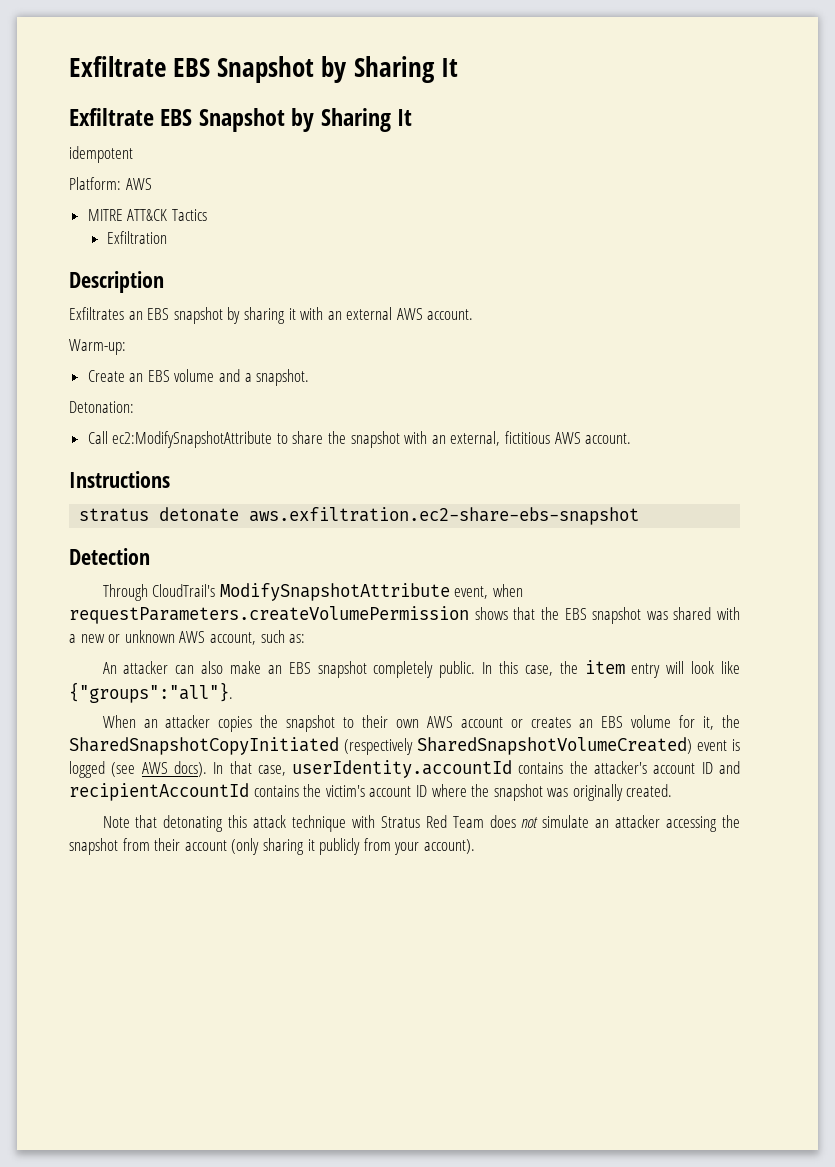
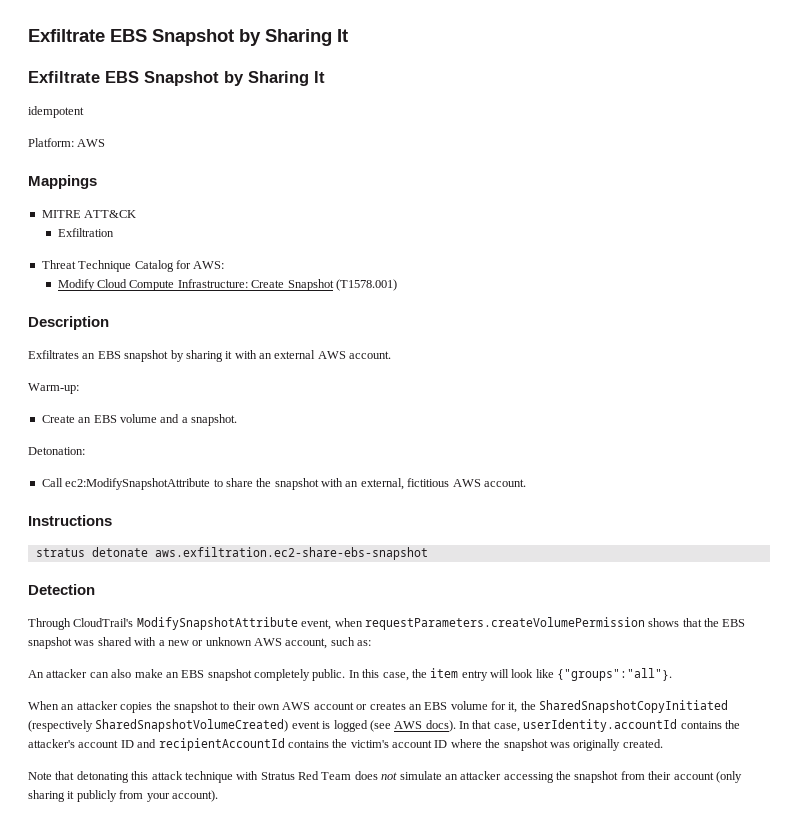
+ Mappings
- MITRE ATT&CK Tactics
+ MITRE ATT&CK
+ Threat Technique Catalog for AWS:
+ Modify Cloud Compute Infrastructure: Create Snapshot (T1578.001)

